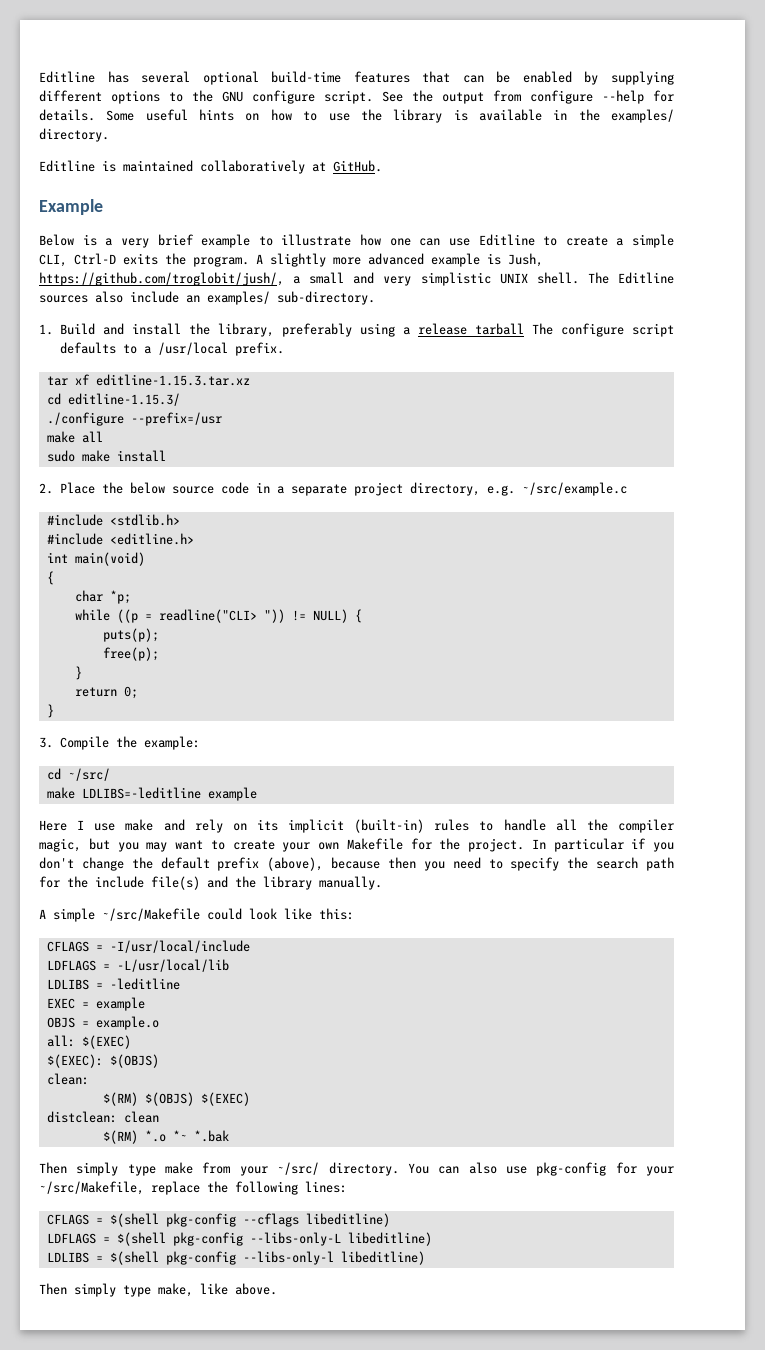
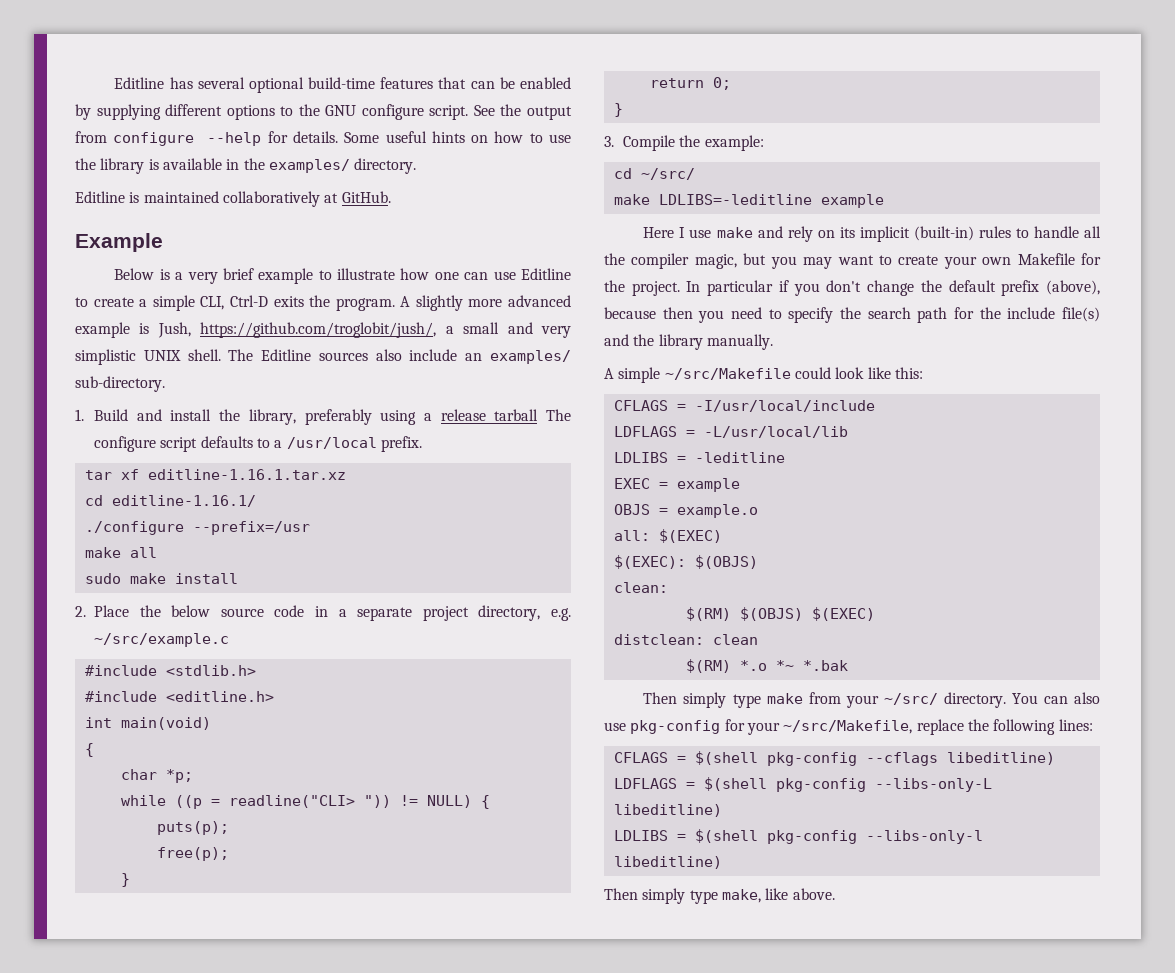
- tar xf editline-1.15.3.tar.xz
- cd editline-1.15.3/
+ tar xf editline-1.16.1.tar.xz
+ cd editline-1.16.1/

